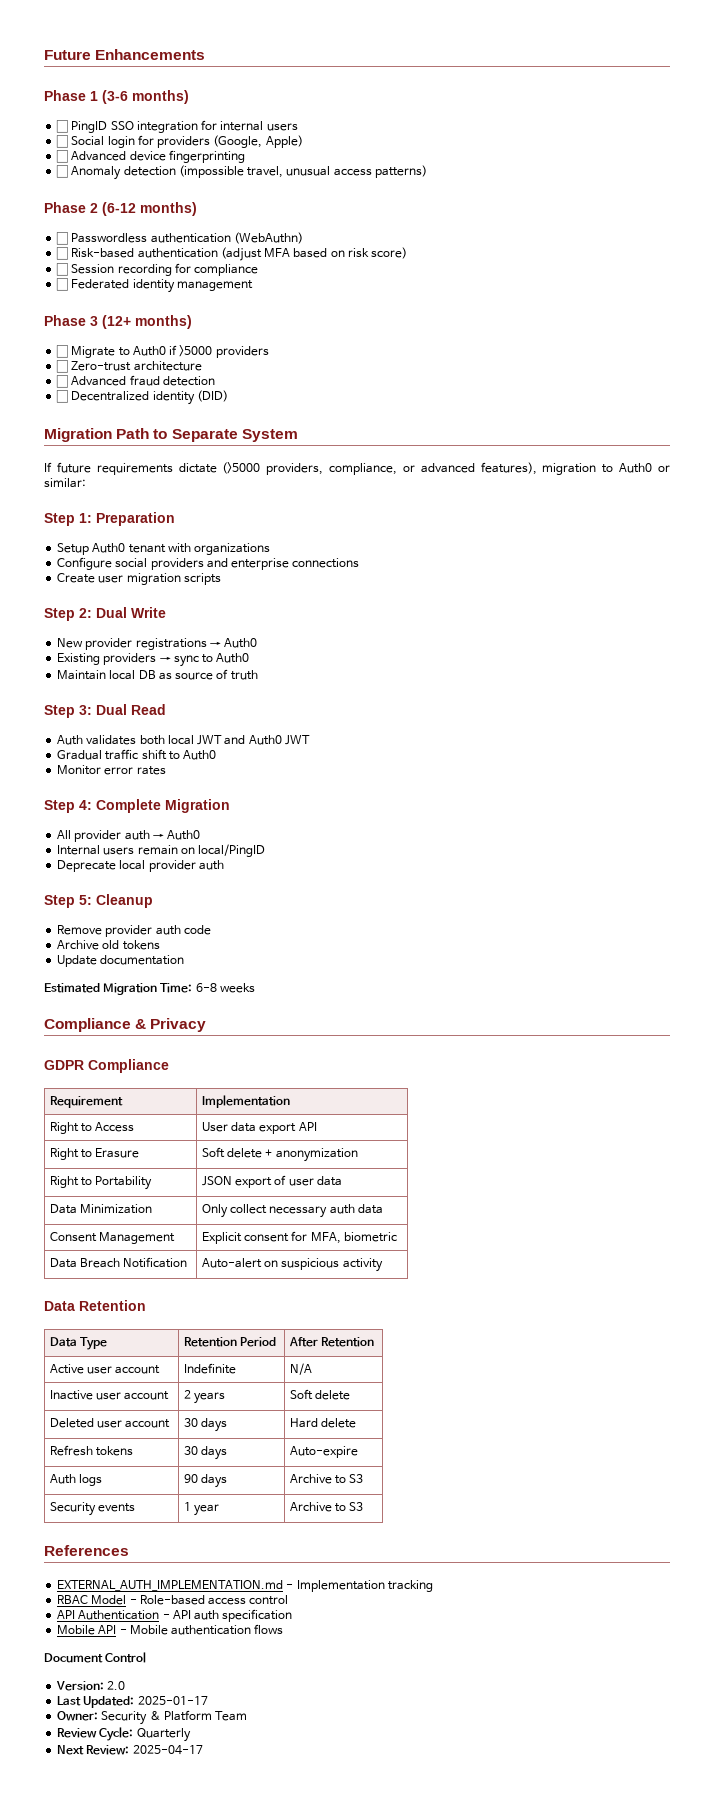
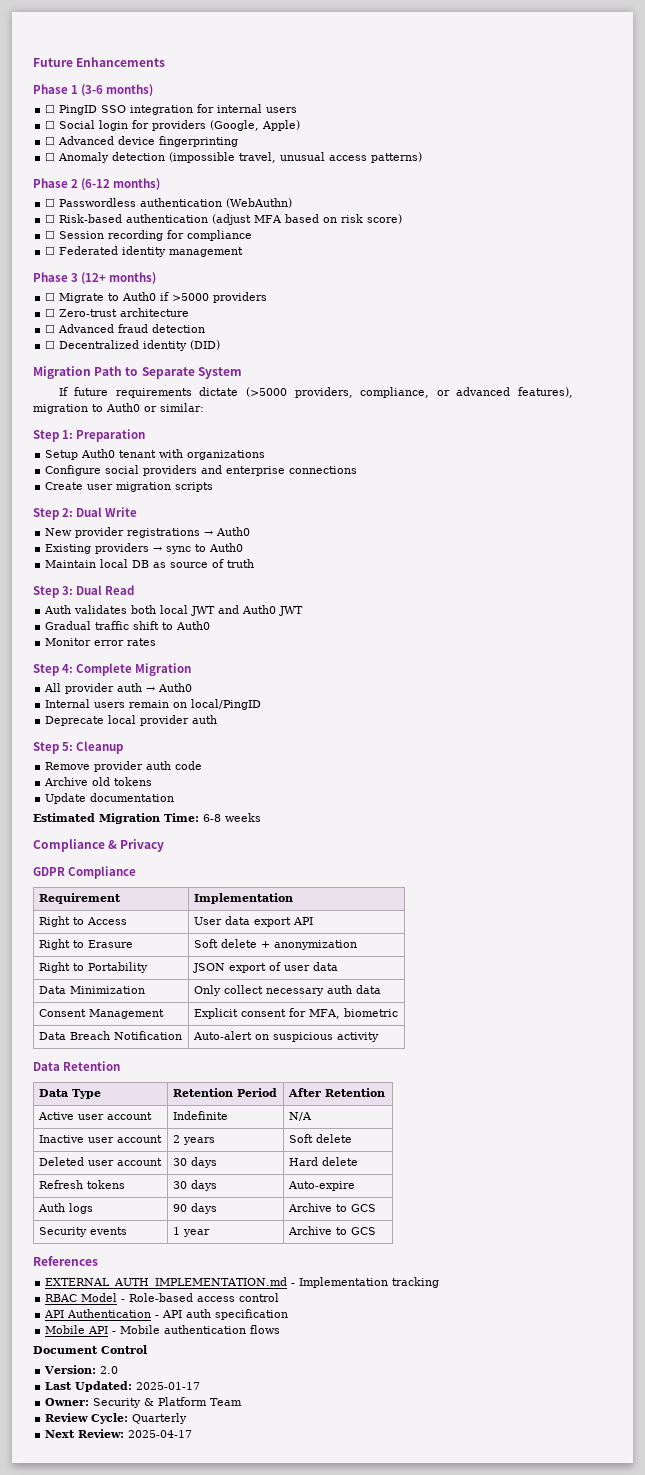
- Auth logs | 90 days | Archive to S3
+ Auth logs | 90 days | Archive to GCS
- Security events | 1 year | Archive to S3
+ Security events | 1 year | Archive to GCS

